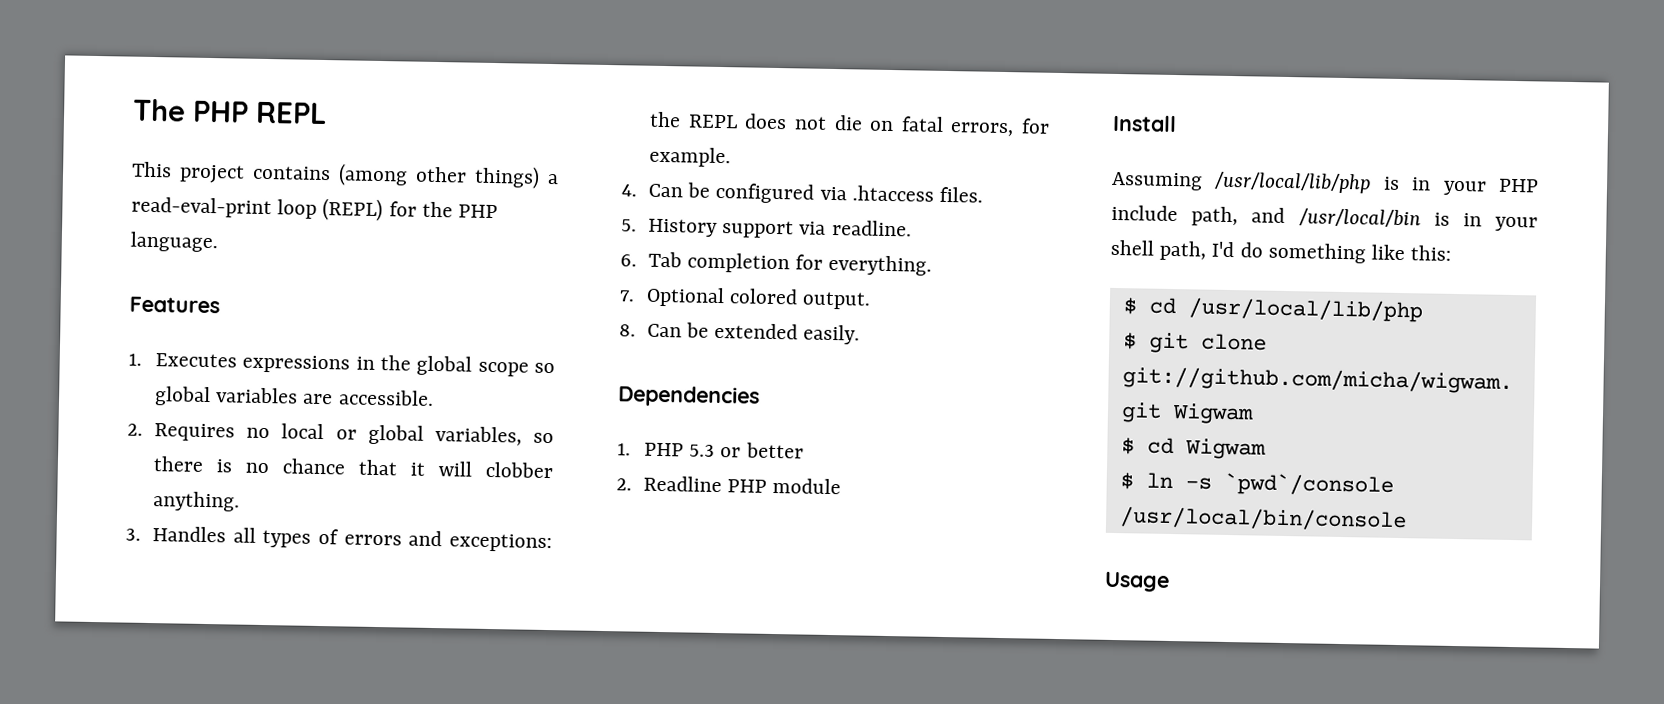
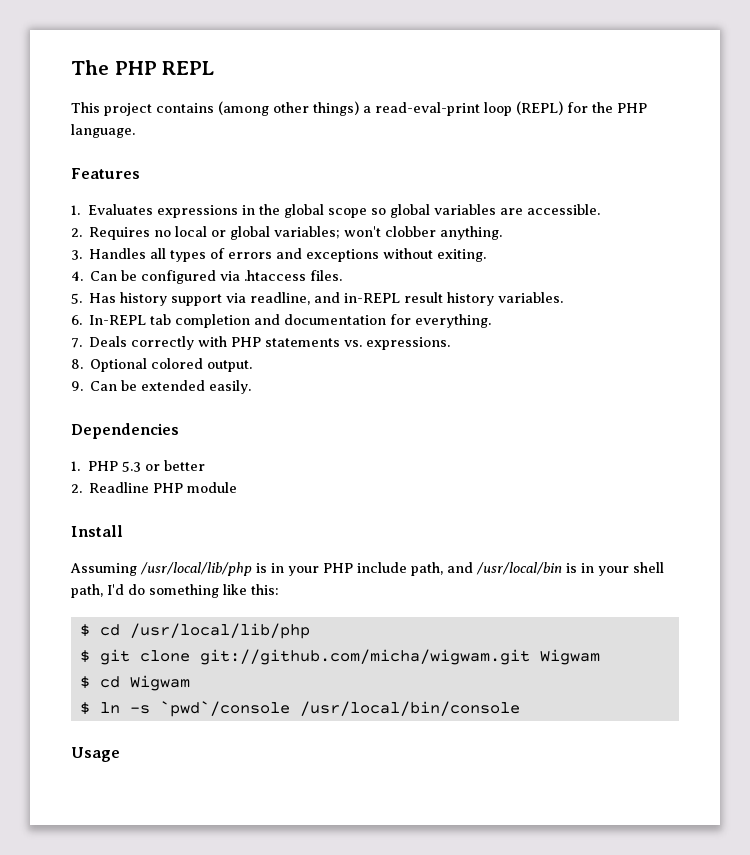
- 1. Executes expressions in the global scope so global variables are accessible.
+ 1. Evaluates expressions in the global scope so global variables are accessible.
- 2. Requires no local or global variables, so there is no chance that it will clobber anything.
+ 2. Requires no local or global variables; won't clobber anything.
- 3. Handles all types of errors and exceptions: the REPL does not die on fatal errors, for example.
+ 3. Handles all types of errors and exceptions without exiting.
- 5. History support via readline.
- 6. Tab completion for everything.
- 7. Optional colored output.
+ 5. Has history support via readline, and in-REPL result history variables.
+ 6. In-REPL tab completion and documentation for everything.
+ 7. Deals correctly with PHP statements vs. expressions.
+ 8. Optional colored output.
- 8. Can be extended easily.
+ 9. Can be extended easily.

